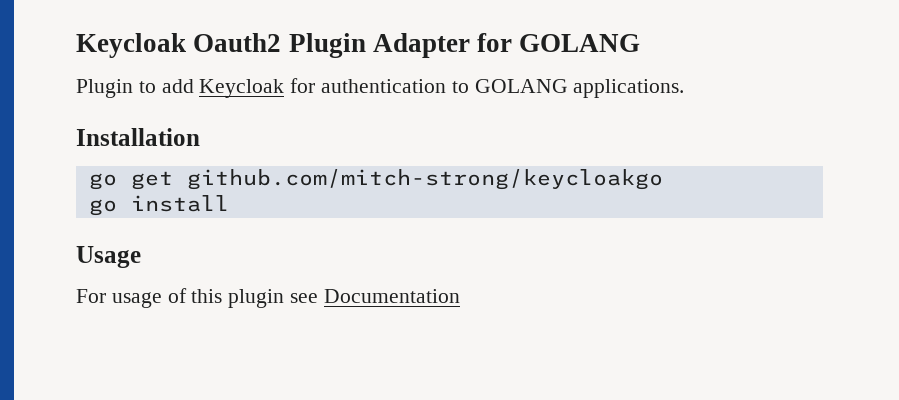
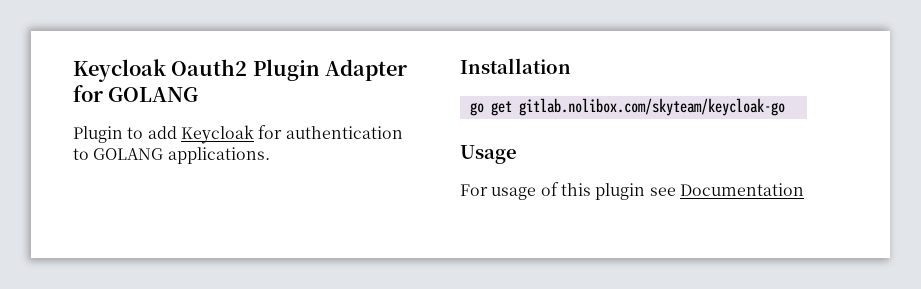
- go get github.com/mitch-strong/keycloakgo
- go install
+ go get gitlab.nolibox.com/skyteam/keycloak-go

